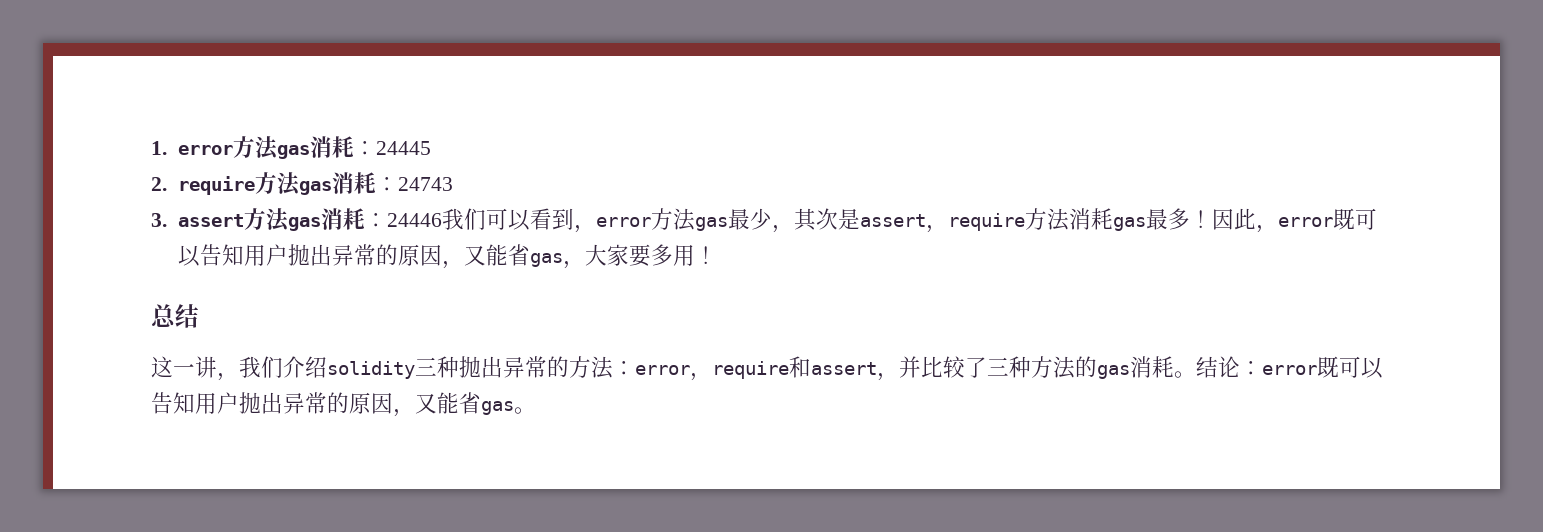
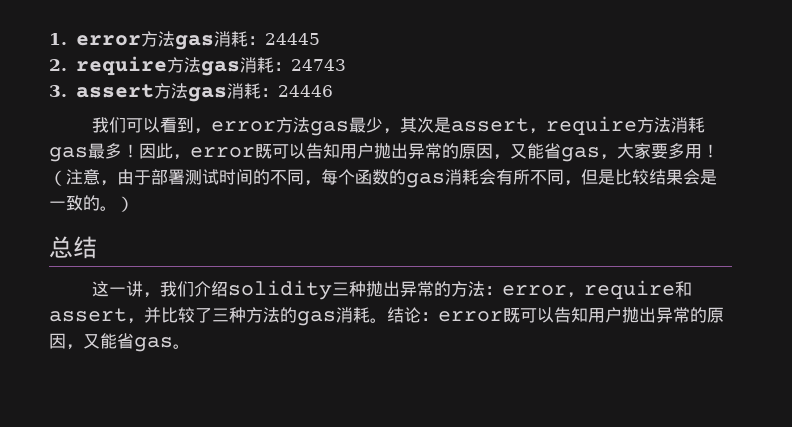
- 3. assert方法gas消耗：24446我们可以看到，error方法gas最少，其次是assert，require方法消耗gas最多！
+ 3. assert方法gas消耗：24446
+ 我们可以看到，error方法gas最少，其次是assert，require方法消耗gas最多！
+ （注意，由于部署测试时间的不同，每个函数的gas消耗会有所不同，但是比较结果会是一致的。）

